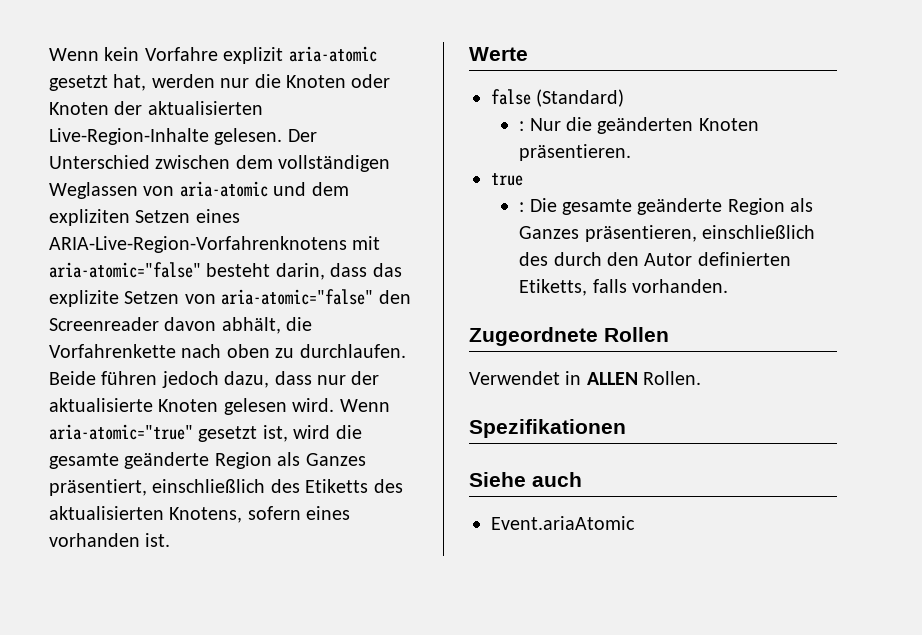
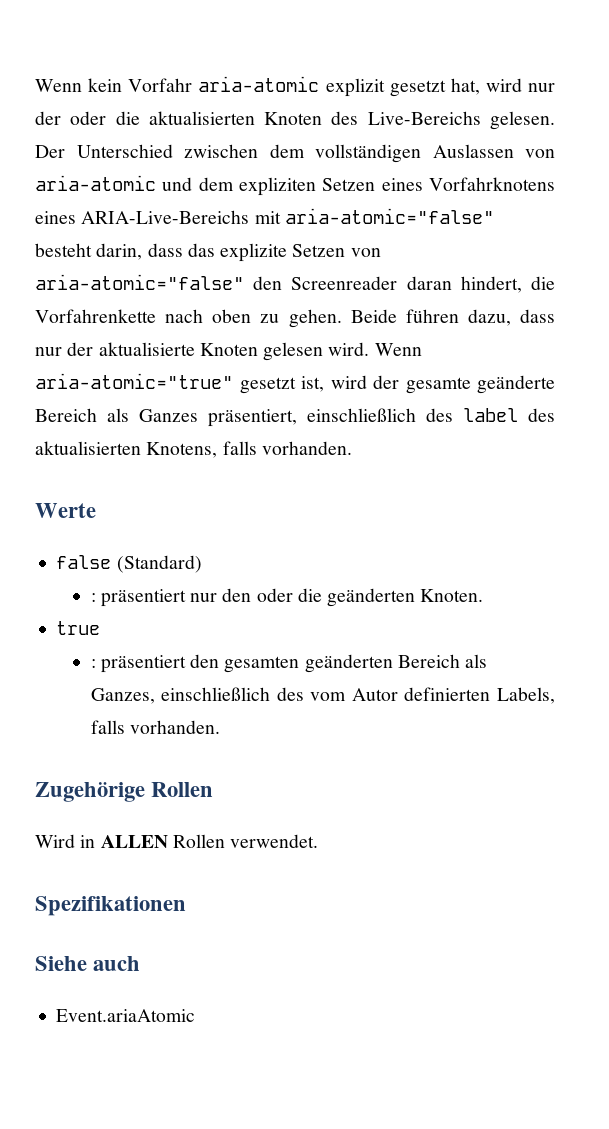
- Wenn kein Vorfahre explizit aria-atomic gesetzt hat, werden nur die Knoten oder Knoten der aktualisierten Live-Region-Inhalte gelesen.
+ Wenn kein Vorfahr aria-atomic explizit gesetzt hat, wird nur der oder die aktualisierten Knoten des Live-Bereichs gelesen.
- Der Unterschied zwischen dem vollständigen Weglassen von aria-atomic und dem expliziten Setzen eines ARIA-Live-Region-Vorfahrenknotens mit aria-atomic="false" besteht darin, dass das explizite Setzen von aria-atomic="false" den Screenreader davon abhält, die Vorfahrenkette nach oben zu durchlaufen.
+ Der Unterschied zwischen dem vollständigen Auslassen von aria-atomic und dem expliziten Setzen eines Vorfahrknotens eines ARIA-Live-Bereichs mit aria-atomic="false" besteht darin, dass das explizite Setzen von aria-atomic="false" den Screenreader daran hindert, die Vorfahrenkette nach oben zu gehen.
- Beide führen jedoch dazu, dass nur der aktualisierte Knoten gelesen wird.
+ Beide führen dazu, dass nur der aktualisierte Knoten gelesen wird.
- Wenn aria-atomic="true" gesetzt ist, wird die gesamte geänderte Region als Ganzes präsentiert, einschließlich des Etiketts des aktualisierten Knotens, sofern eines vorhanden ist.
+ Wenn aria-atomic="true" gesetzt ist, wird der gesamte geänderte Bereich als Ganzes präsentiert, einschließlich des label des aktualisierten Knotens, falls vorhanden.
- : Nur die geänderten Knoten präsentieren.
+ : präsentiert nur den oder die geänderten Knoten.
  true
- : Die gesamte geänderte Region als Ganzes präsentieren, einschließlich des durch den Autor definierten Etiketts, falls vorhanden.
- Zugeordnete Rollen
+ : präsentiert den gesamten geänderten Bereich als Ganzes, einschließlich des vom Autor definierten Labels, falls vorhanden.
+ Zugehörige Rollen
- Verwendet in ALLEN Rollen.
+ Wird in ALLEN Rollen verwendet.

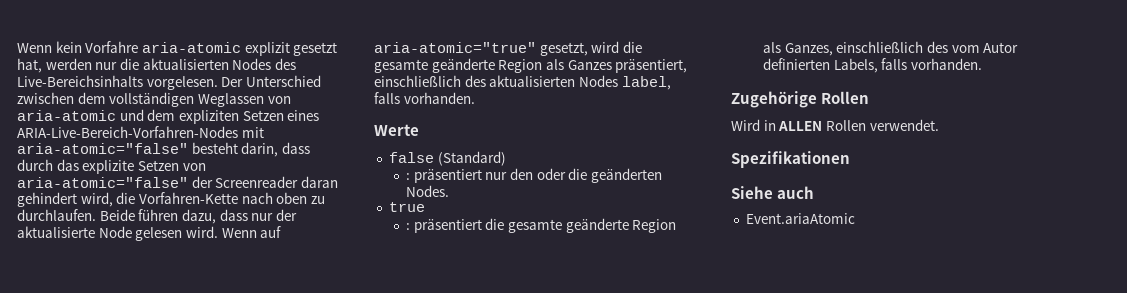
- Wenn kein Vorfahr aria-atomic explizit gesetzt hat, wird nur der oder die aktualisierten Knoten des Live-Bereichs gelesen.
+ Wenn kein Vorfahre aria-atomic explizit gesetzt hat, werden nur die aktualisierten Nodes des Live-Bereichsinhalts vorgelesen.
- Der Unterschied zwischen dem vollständigen Auslassen von aria-atomic und dem expliziten Setzen eines Vorfahrknotens eines ARIA-Live-Bereichs mit aria-atomic="false" besteht darin, dass das explizite Setzen von aria-atomic="false" den Screenreader daran hindert, die Vorfahrenkette nach oben zu gehen.
+ Der Unterschied zwischen dem vollständigen Weglassen von aria-atomic und dem expliziten Setzen eines ARIA-Live-Bereich-Vorfahren-Nodes mit aria-atomic="false" besteht darin, dass durch das explizite Setzen von aria-atomic="false" der Screenreader daran gehindert wird, die Vorfahren-Kette nach oben zu durchlaufen.
- Beide führen dazu, dass nur der aktualisierte Knoten gelesen wird.
+ Beide führen dazu, dass nur der aktualisierte Node gelesen wird.
- Wenn aria-atomic="true" gesetzt ist, wird der gesamte geänderte Bereich als Ganzes präsentiert, einschließlich des label des aktualisierten Knotens, falls vorhanden.
+ Wenn auf aria-atomic="true" gesetzt, wird die gesamte geänderte Region als Ganzes präsentiert, einschließlich des aktualisierten Nodes label, falls vorhanden.
- : präsentiert nur den oder die geänderten Knoten.
+ : präsentiert nur den oder die geänderten Nodes.
- : präsentiert den gesamten geänderten Bereich als Ganzes, einschließlich des vom Autor definierten Labels, falls vorhanden.
+ : präsentiert die gesamte geänderte Region als Ganzes, einschließlich des vom Autor definierten Labels, falls vorhanden.

